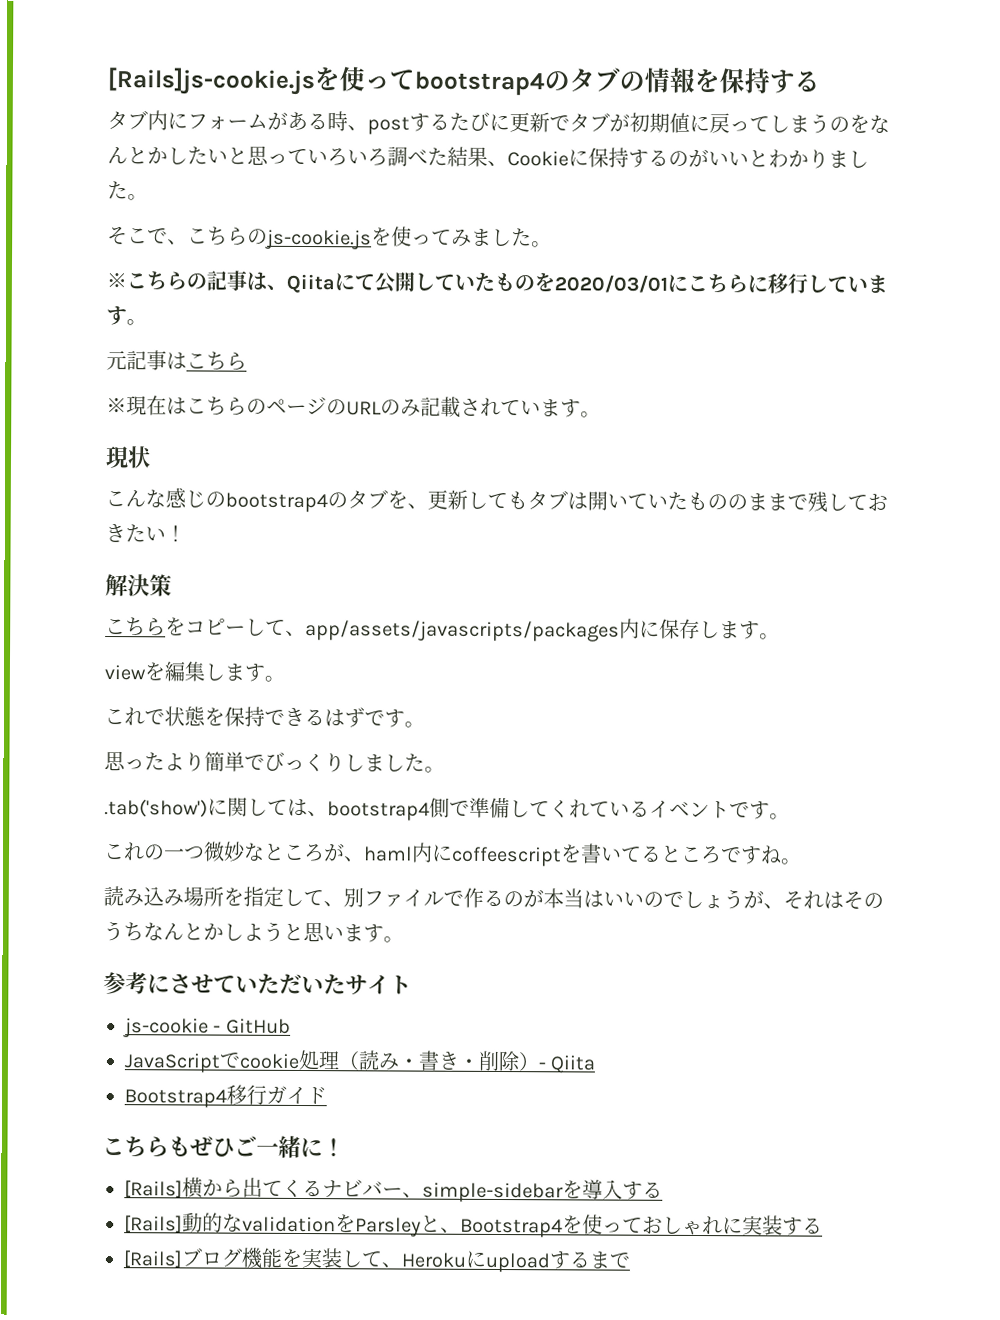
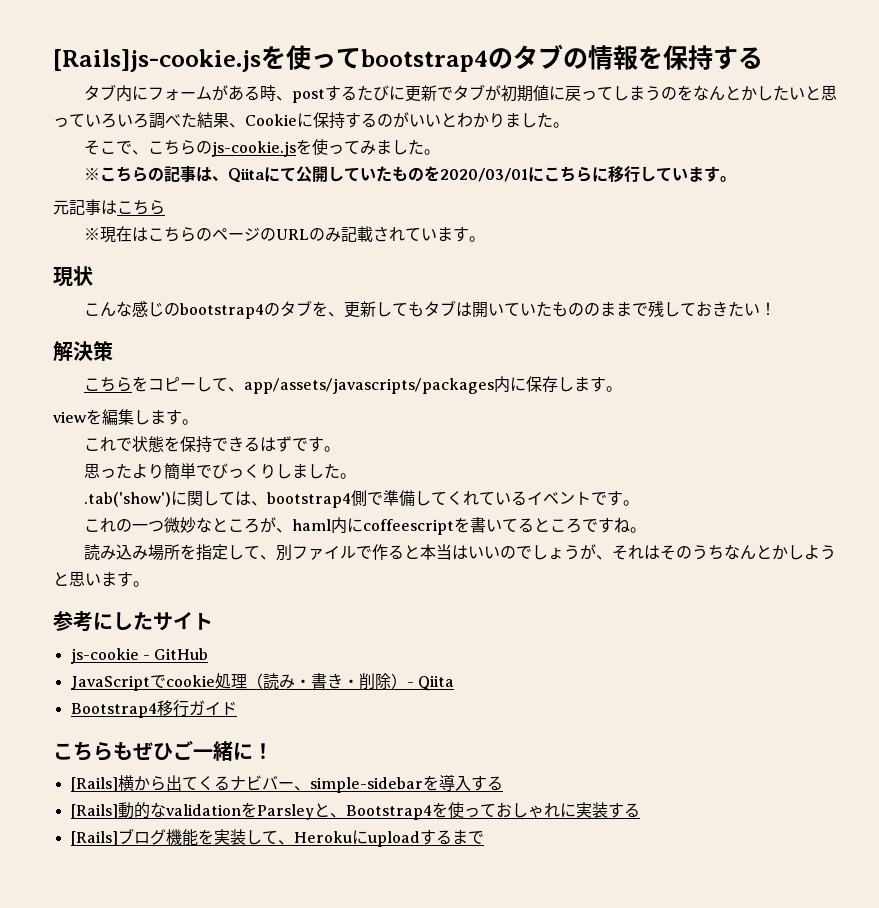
- 読み込み場所を指定して、別ファイルで作るのが本当はいいのでしょうが、それはそのうちなんとかしようと思います。
+ 読み込み場所を指定して、別ファイルで作ると本当はいいのでしょうが、それはそのうちなんとかしようと思います。
- 参考にさせていただいたサイト
+ 参考にしたサイト

